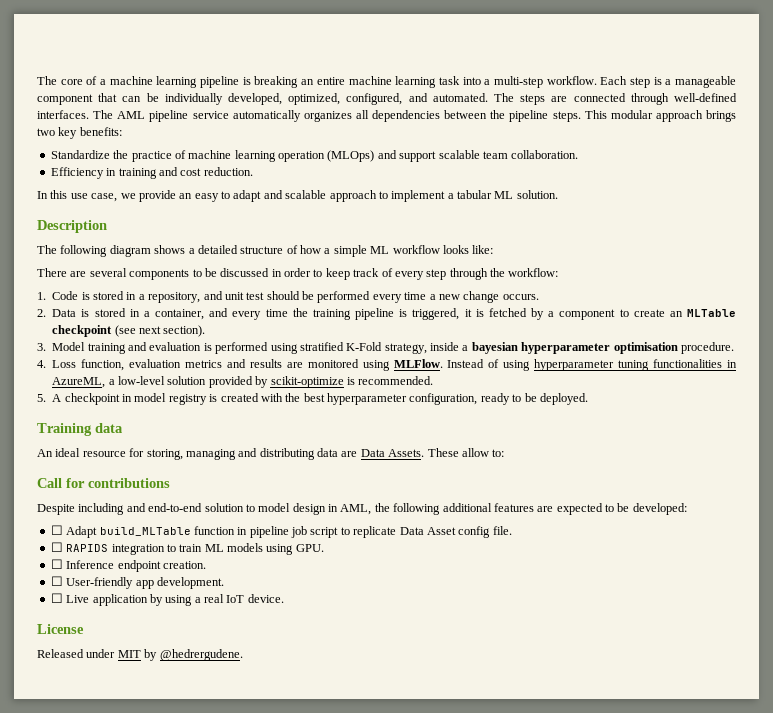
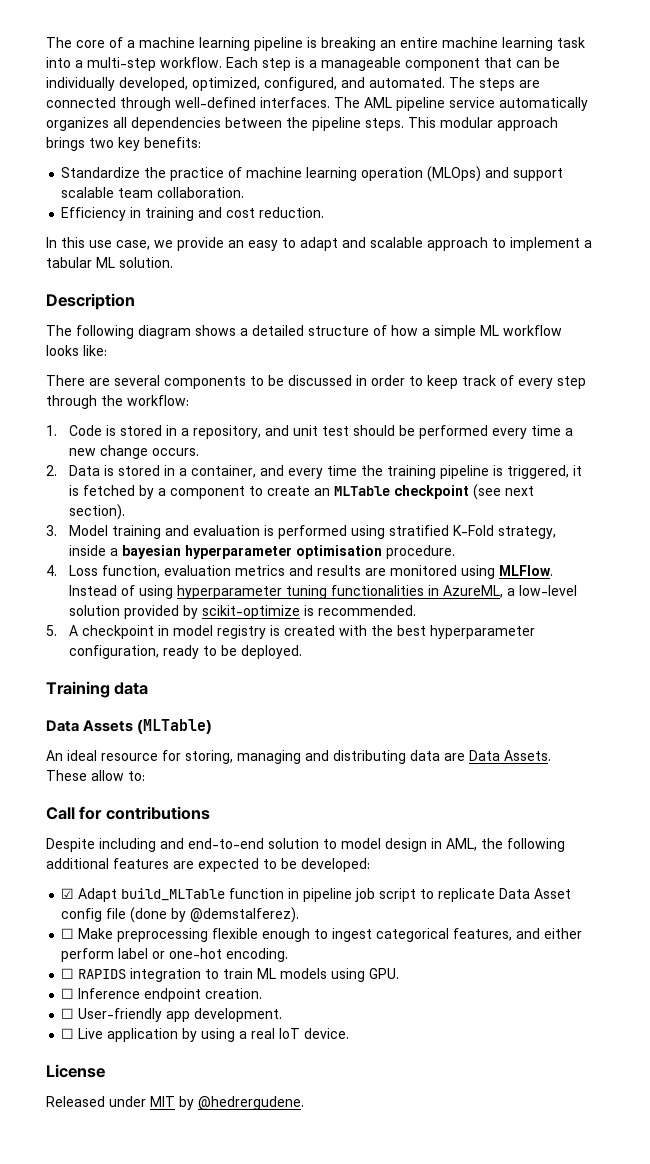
+ Data Assets (MLTable)
- ☐ Adapt build_MLTable function in pipeline job script to replicate Data Asset config file.
+ ☑ Adapt build_MLTable function in pipeline job script to replicate Data Asset config file (done by @demstalferez).
+ ☐ Make preprocessing flexible enough to ingest categorical features, and either perform label or one-hot encoding.

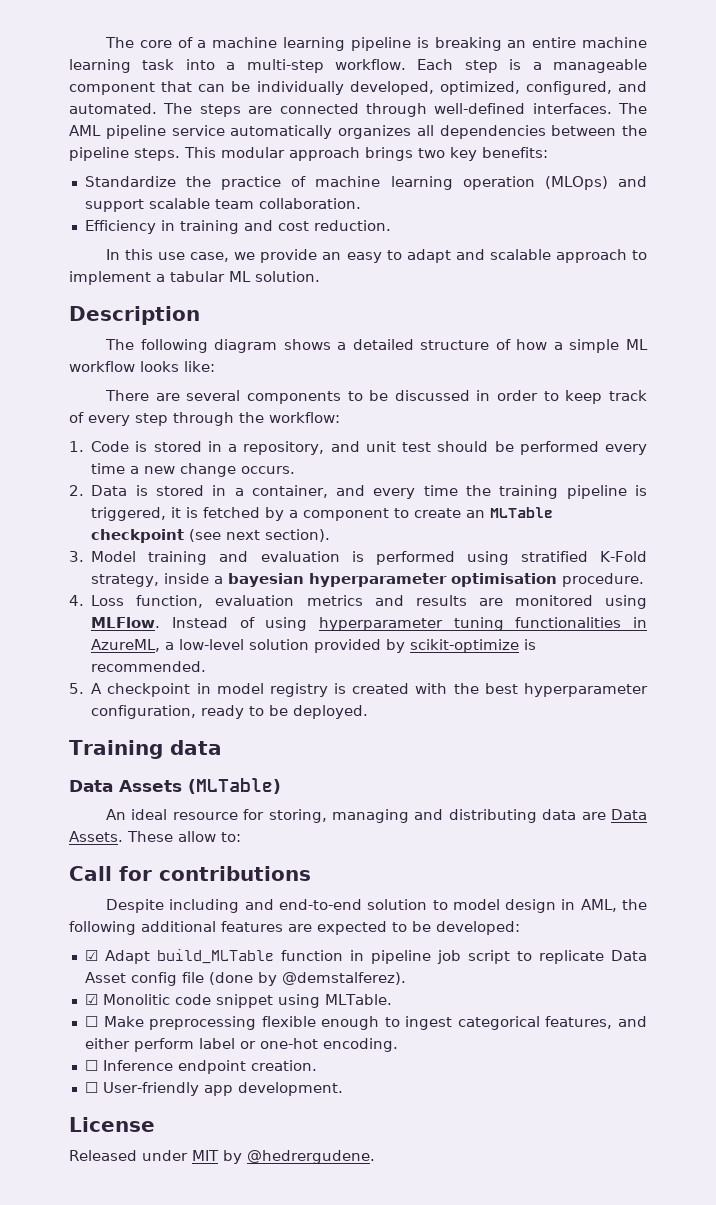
+ ☑ Monolitic code snippet using MLTable.
- ☐ RAPIDS integration to train ML models using GPU.
- ☐ Live application by using a real IoT device.

